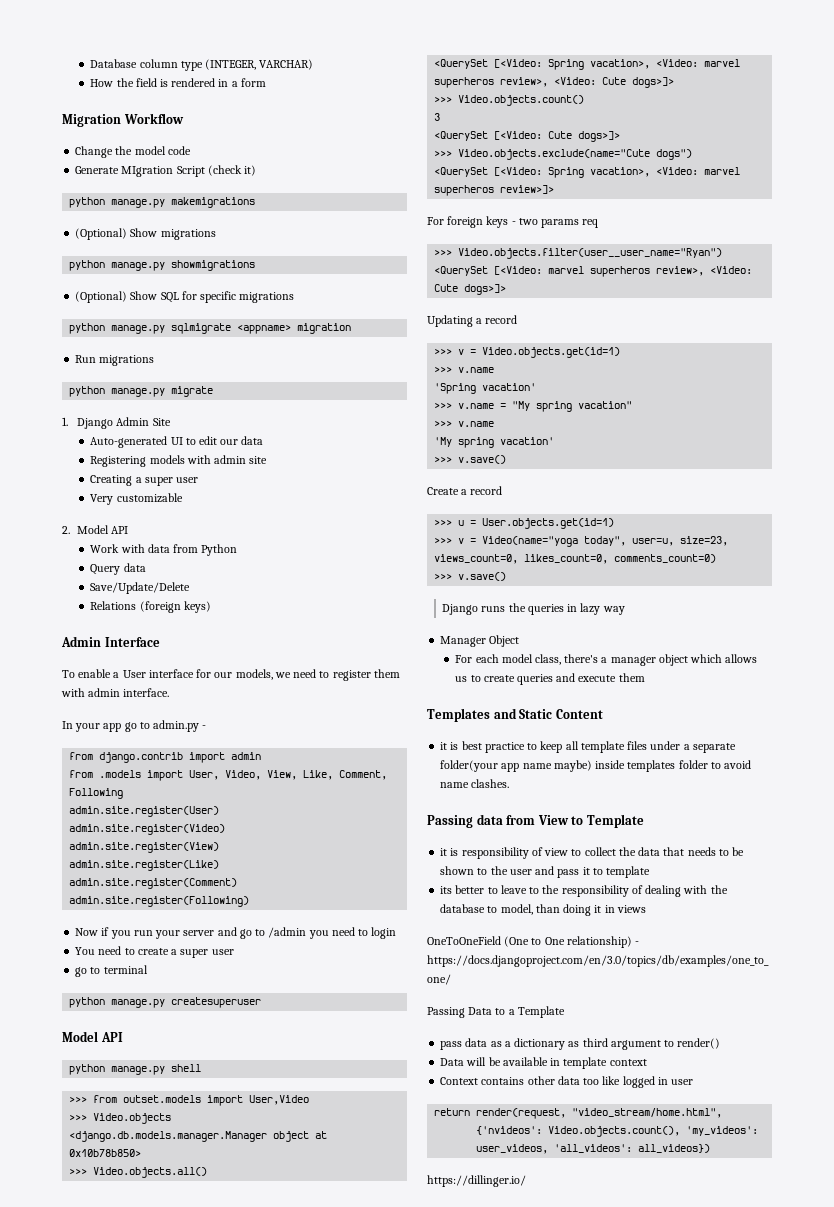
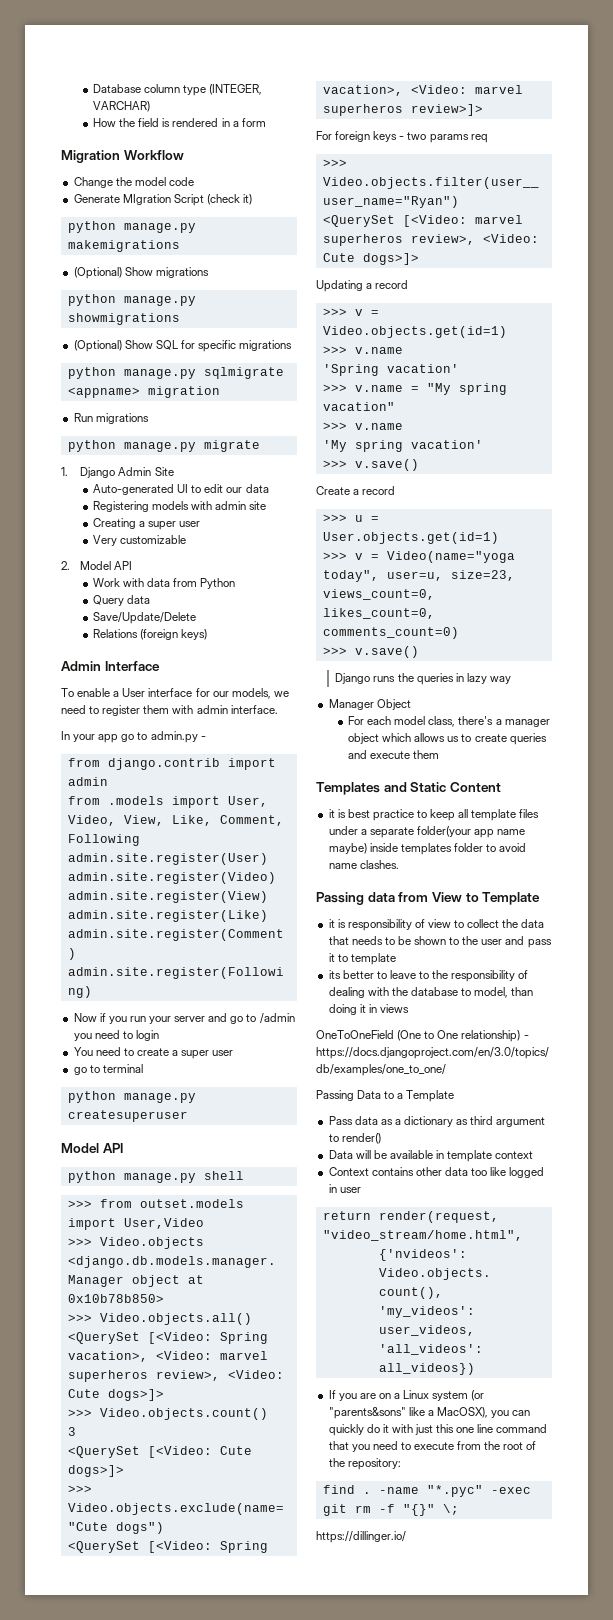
- pass data as a dictionary as third argument to render()
+ Pass data as a dictionary as third argument to render()
+ If you are on a Linux system (or "parents&sons" like a MacOSX), you can quickly do it with just this one line command that you need to execute from the root of the repository:
+ find . -name "*.pyc" -exec git rm -f "{}" \;

